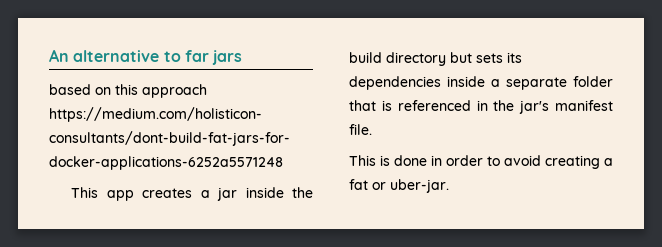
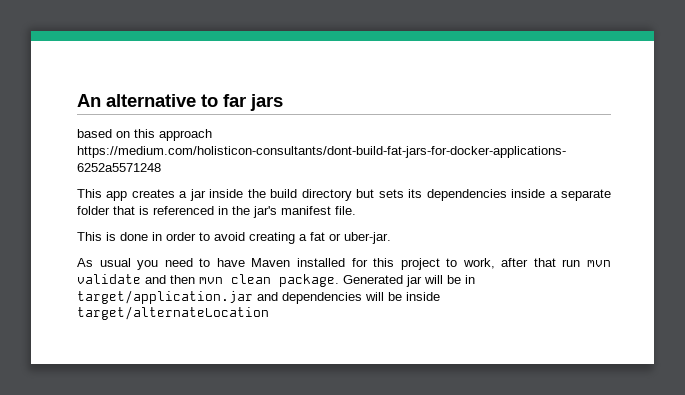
+ As usual you need to have Maven installed for this project to work, after that run mvn validate and then mvn clean package. Generated jar will be in target/application.jar and dependencies will be inside target/alternateLocation

